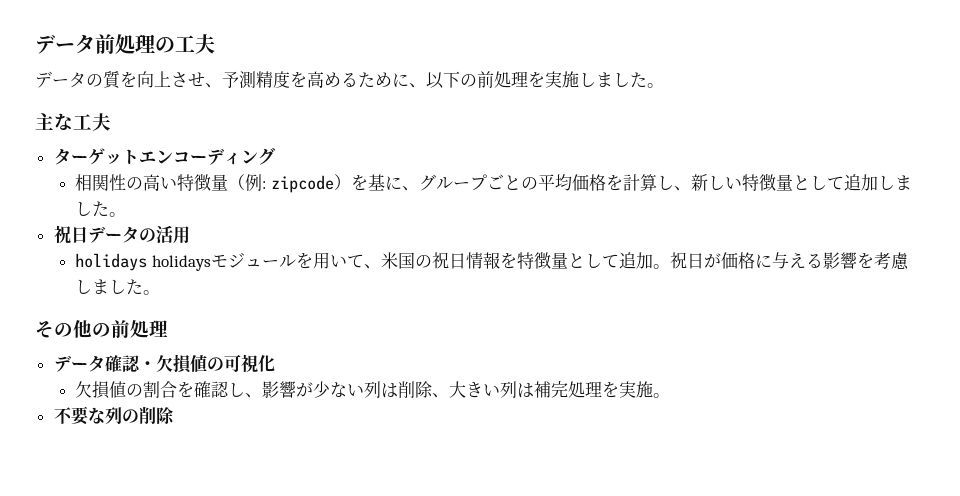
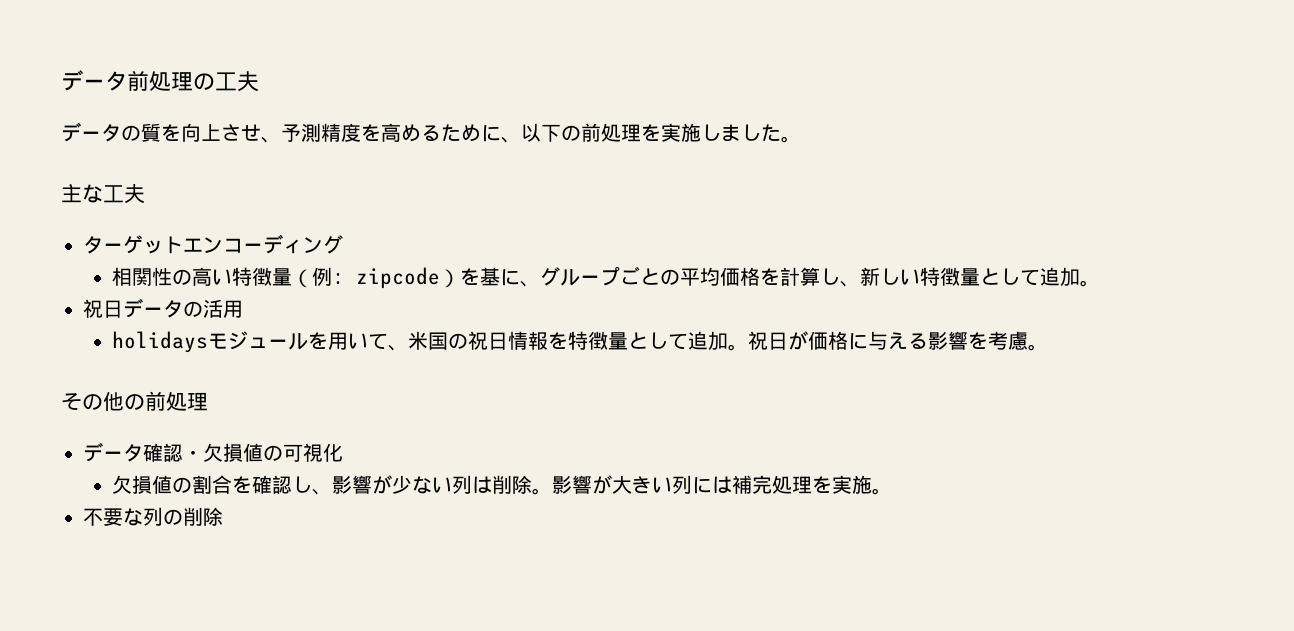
- 相関性の高い特徴量（例: zipcode）を基に、グループごとの平均価格を計算し、新しい特徴量として追加しました。
+ 相関性の高い特徴量（例: zipcode）を基に、グループごとの平均価格を計算し、新しい特徴量として追加。
- holidays holidaysモジュールを用いて、米国の祝日情報を特徴量として追加。
+ holidaysモジュールを用いて、米国の祝日情報を特徴量として追加。
- 祝日が価格に与える影響を考慮しました。
+ 祝日が価格に与える影響を考慮。
- 欠損値の割合を確認し、影響が少ない列は削除、大きい列は補完処理を実施。
+ 欠損値の割合を確認し、影響が少ない列は削除。影響が大きい列には補完処理を実施。

